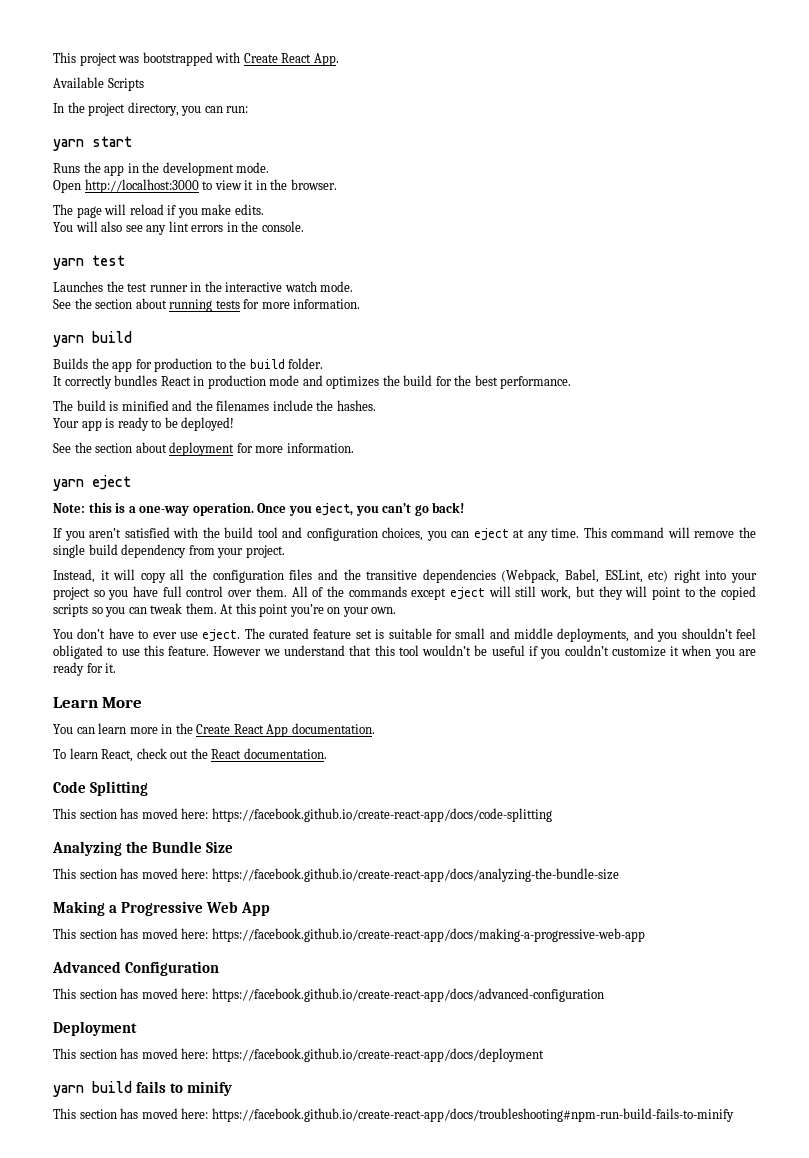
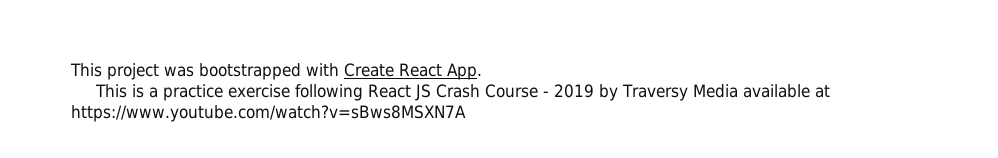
- Available Scripts
- In the project directory, you can run:
- yarn start
- Runs the app in the development mode.
- Open http://localhost:3000 to view it in the browser.
- The page will reload if you make edits.
- You will also see any lint errors in the console.
- yarn test
- Launches the test runner in the interactive watch mode.
- See the section about running tests for more information.
- yarn build
- Builds the app for production to the build folder.
- It correctly bundles React in production mode and optimizes the build for the best performance.
- The build is minified and the filenames include the hashes.
- Your app is ready to be deployed!
- See the section about deployment for more information.
- yarn eject
- Note: this is a one-way operation. Once you eject, you can’t go back!
- If you aren’t satisfied with the build tool and configuration choices, you can eject at any time. This command will remove the single build dependency from your project.
- Instead, it will copy all the configuration files and the transitive dependencies (Webpack, Babel, ESLint, etc) right into your project so you have full control over them. All of the commands except eject will still work, but they will point to the copied scripts so you can tweak them. At this point you’re on your own.
- You don’t have to ever use eject. The curated feature set is suitable for small and middle deployments, and you shouldn’t feel obligated to use this feature. However we understand that this tool wouldn’t be useful if you couldn’t customize it when you are ready for it.
- Learn More
- You can learn more in the Create React App documentation.
- To learn React, check out the React documentation.
- Code Splitting
- This section has moved here: https://facebook.github.io/create-react-app/docs/code-splitting
- Analyzing the Bundle Size
- This section has moved here: https://facebook.github.io/create-react-app/docs/analyzing-the-bundle-size
- Making a Progressive Web App
- This section has moved here: https://facebook.github.io/create-react-app/docs/making-a-progressive-web-app
- Advanced Configuration
- This section has moved here: https://facebook.github.io/create-react-app/docs/advanced-configuration
- Deployment
- This section has moved here: https://facebook.github.io/create-react-app/docs/deployment
- yarn build fails to minify
- This section has moved here: https://facebook.github.io/create-react-app/docs/troubleshooting#npm-run-build-fails-to-minify
+ This is a practice exercise following React JS Crash Course - 2019 by Traversy Media available at https://www.youtube.com/watch?v=sBws8MSXN7A

